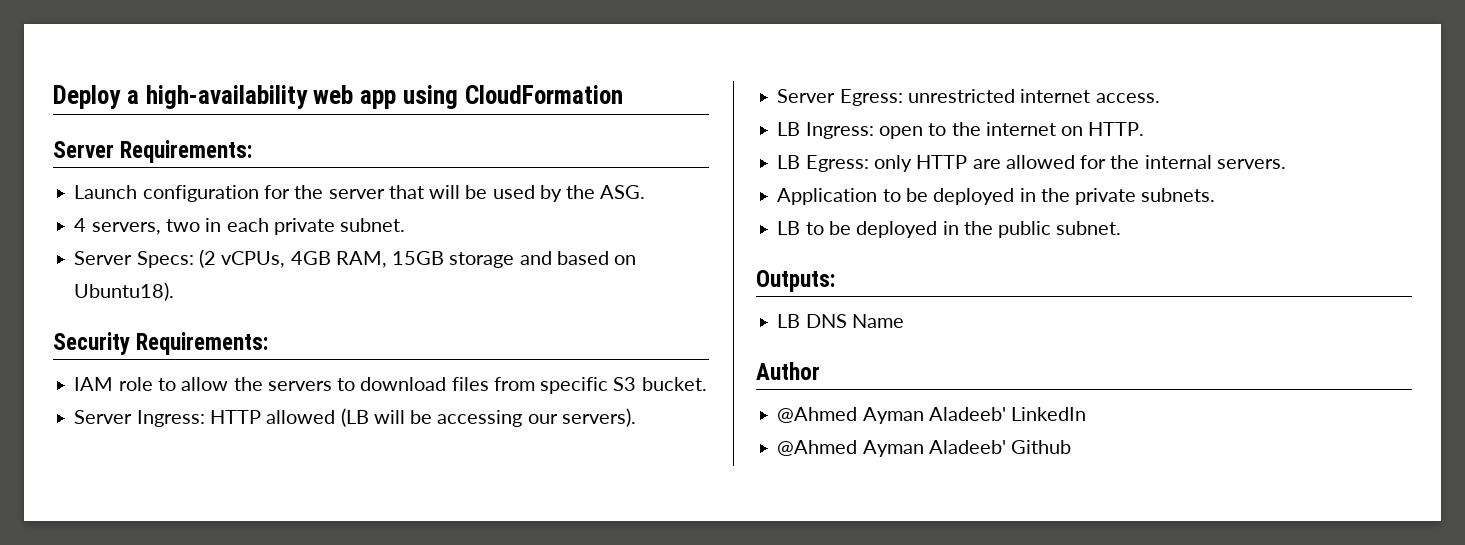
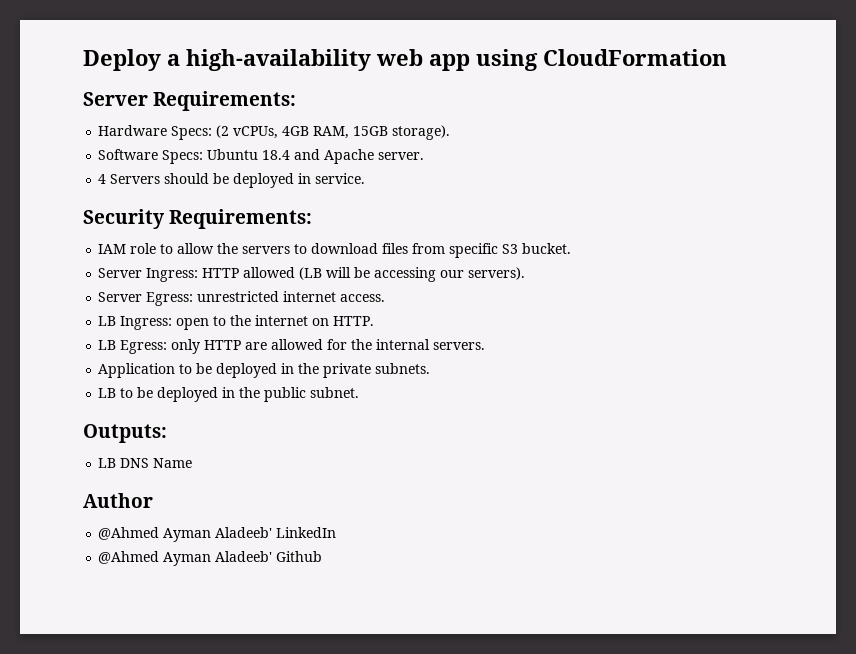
- Launch configuration for the server that will be used by the ASG.
- 4 servers, two in each private subnet.
- Server Specs: (2 vCPUs, 4GB RAM, 15GB storage and based on Ubuntu18).
+ Hardware Specs: (2 vCPUs, 4GB RAM, 15GB storage).
+ Software Specs: Ubuntu 18.4 and Apache server.
+ 4 Servers should be deployed in service.

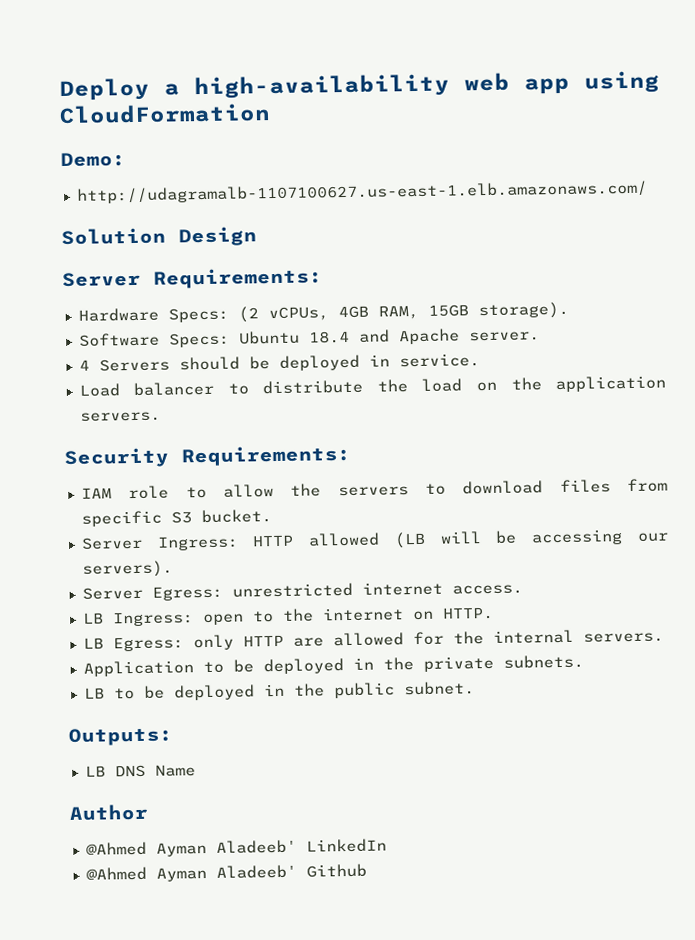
+ Demo:
+ http://udagramalb-1107100627.us-east-1.elb.amazonaws.com/
+ Solution Design
+ Load balancer to distribute the load on the application servers.

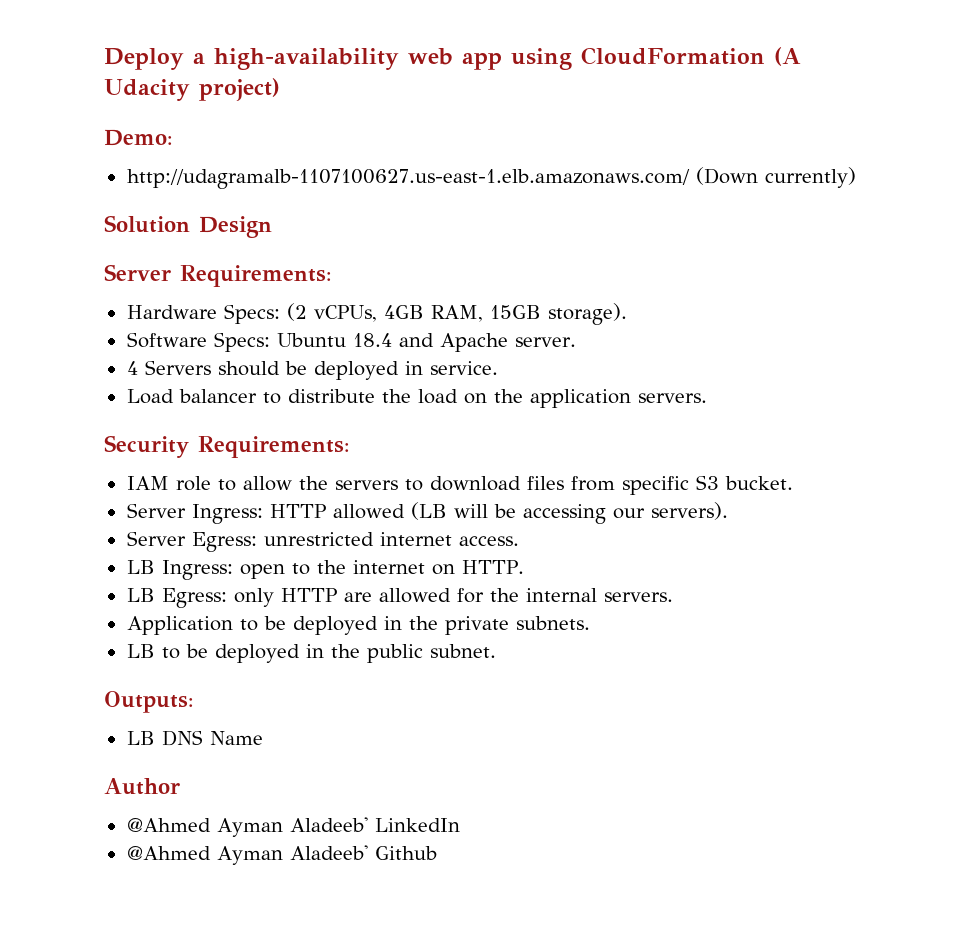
- Deploy a high-availability web app using CloudFormation
+ Deploy a high-availability web app using CloudFormation (A Udacity project)
- http://udagramalb-1107100627.us-east-1.elb.amazonaws.com/
+ http://udagramalb-1107100627.us-east-1.elb.amazonaws.com/ (Down currently)

